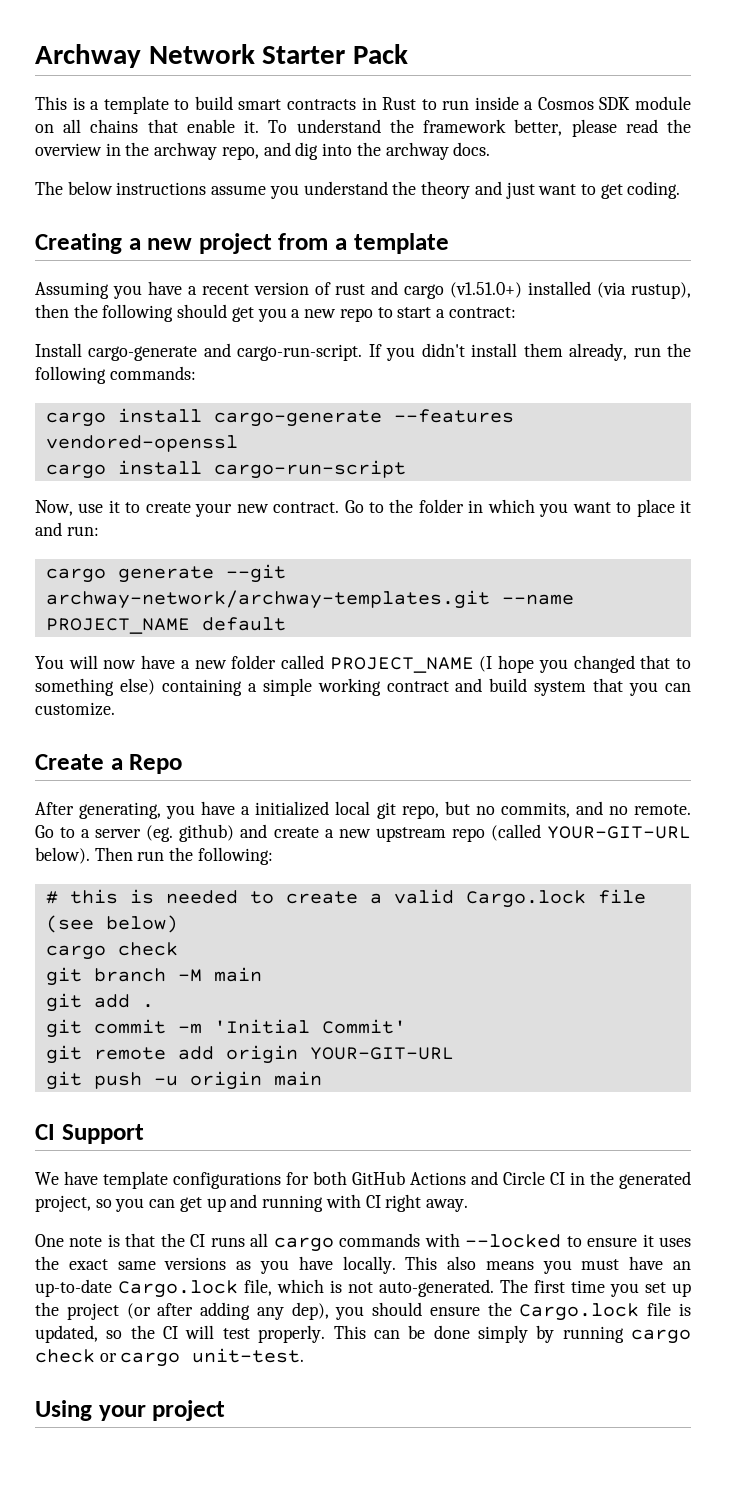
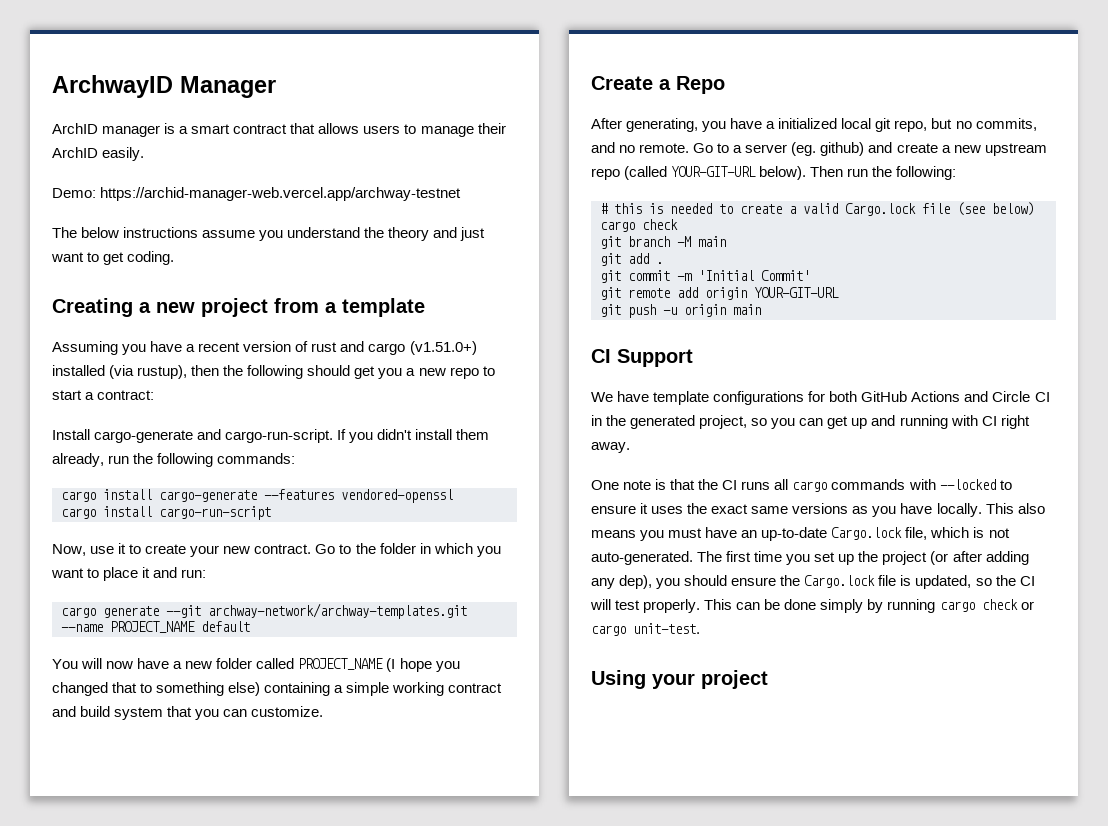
- Archway Network Starter Pack
- This is a template to build smart contracts in Rust to run inside a Cosmos SDK module on all chains that enable it. To understand the framework better, please read the overview in the archway repo, and dig into the archway docs.
+ ArchwayID Manager
+ ArchID manager is a smart contract that allows users to manage their ArchID easily.
+ Demo: https://archid-manager-web.vercel.app/archway-testnet

